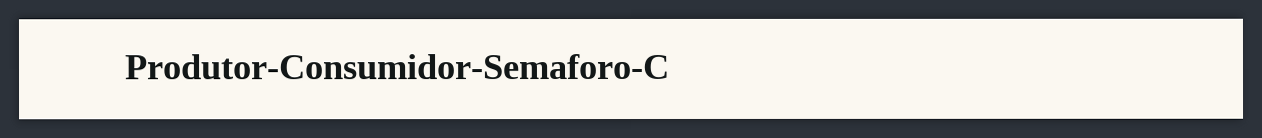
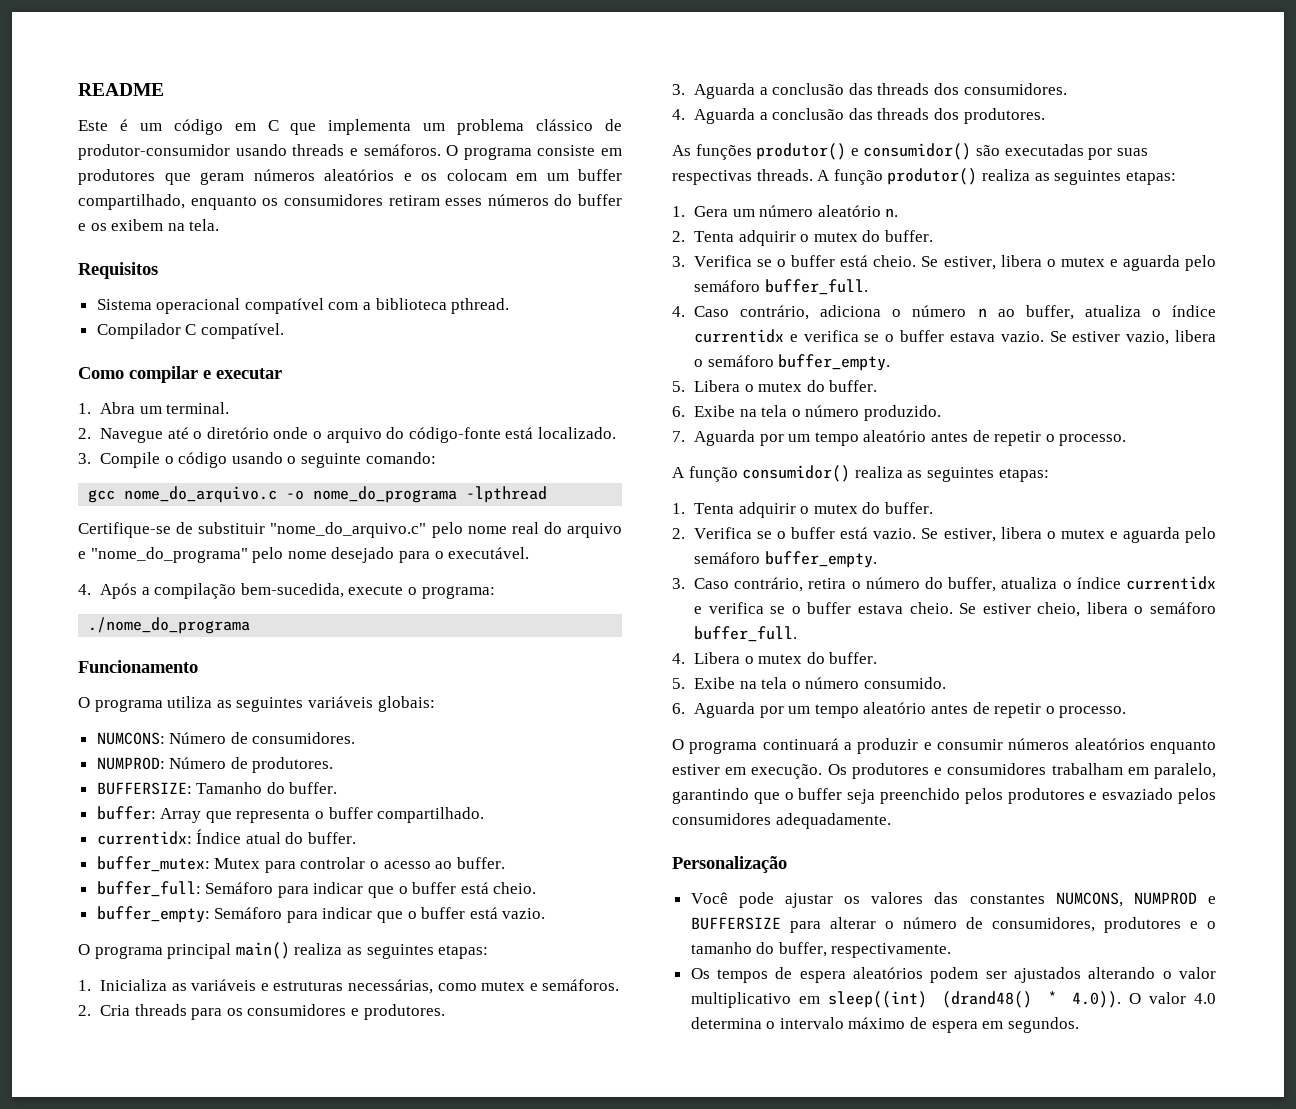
- Produtor-Consumidor-Semaforo-C
+ README
+ Este é um código em C que implementa um problema clássico de produtor-consumidor usando threads e semáforos. O programa consiste em produtores que geram números aleatórios e os colocam em um buffer compartilhado, enquanto os consumidores retiram esses números do buffer e os exibem na tela.
+ Requisitos
+ Sistema operacional compatível com a biblioteca pthread.
+ Compilador C compatível.
+ Como compilar e executar
+ 1. Abra um terminal.
+ 2. Navegue até o diretório onde o arquivo do código-fonte está localizado.
+ 3. Compile o código usando o seguinte comando:
+ gcc nome_do_arquivo.c -o nome_do_programa -lpthread
+ Certifique-se de substituir "nome_do_arquivo.c" pelo nome real do arquivo e "nome_do_programa" pelo nome desejado para o executável.
+ 4. Após a compilação bem-sucedida, execute o programa:
+ ./nome_do_programa
+ Funcionamento
+ O programa utiliza as seguintes variáveis globais:
+ NUMCONS: Número de consumidores.
+ NUMPROD: Número de produtores.
+ BUFFERSIZE: Tamanho do buffer.
+ buffer: Array que representa o buffer compartilhado.
+ currentidx: Índice atual do buffer.
+ buffer_mutex: Mutex para controlar o acesso ao buffer.
+ buffer_full: Semáforo para indicar que o buffer está cheio.
+ buffer_empty: Semáforo para indicar que o buffer está vazio.
+ O programa principal main() realiza as seguintes etapas:
+ 1. Inicializa as variáveis e estruturas necessárias, como mutex e semáforos.
+ 2. Cria threads para os consumidores e produtores.
+ 3. Aguarda a conclusão das threads dos consumidores.
+ 4. Aguarda a conclusão das threads dos produtores.
+ As funções produtor() e consumidor() são executadas por suas respectivas threads. A função produtor() realiza as seguintes etapas:
+ 1. Gera um número aleatório n.
+ 2. Tenta adquirir o mutex do buffer.
+ 3. Verifica se o buffer está cheio. Se estiver, libera o mutex e aguarda pelo semáforo buffer_full.
+ 4. Caso contrário, adiciona o número n ao buffer, atualiza o índice currentidx e verifica se o buffer estava vazio. Se estiver vazio, libera o semáforo buffer_empty.
+ 5. Libera o mutex do buffer.
+ 6. Exibe na tela o número produzido.
+ 7. Aguarda por um tempo aleatório antes de repetir o processo.
+ A função consumidor() realiza as seguintes etapas:
+ 1. Tenta adquirir o mutex do buffer.
+ 2. Verifica se o buffer está vazio. Se estiver, libera o mutex e aguarda pelo semáforo buffer_empty.
+ 3. Caso contrário, retira o número do buffer, atualiza o índice currentidx e verifica se o buffer estava cheio. Se estiver cheio, libera o semáforo buffer_full.
+ 4. Libera o mutex do buffer.
+ 5. Exibe na tela o número consumido.
+ 6. Aguarda por um tempo aleatório antes de repetir o processo.
+ O programa continuará a produzir e consumir números aleatórios enquanto estiver em execução. Os produtores e consumidores trabalham em paralelo, garantindo que o buffer seja preenchido pelos produtores e esvaziado pelos consumidores adequadamente.
+ Personalização
+ Você pode ajustar os valores das constantes NUMCONS, NUMPROD e BUFFERSIZE para alterar o número de consumidores, produtores e o tamanho do buffer, respectivamente.
+ Os tempos de espera aleatórios podem ser ajustados alterando o valor multiplicativo em sleep((int) (drand48() * 4.0)). O valor 4.0 determina o intervalo máximo de espera em segundos.

